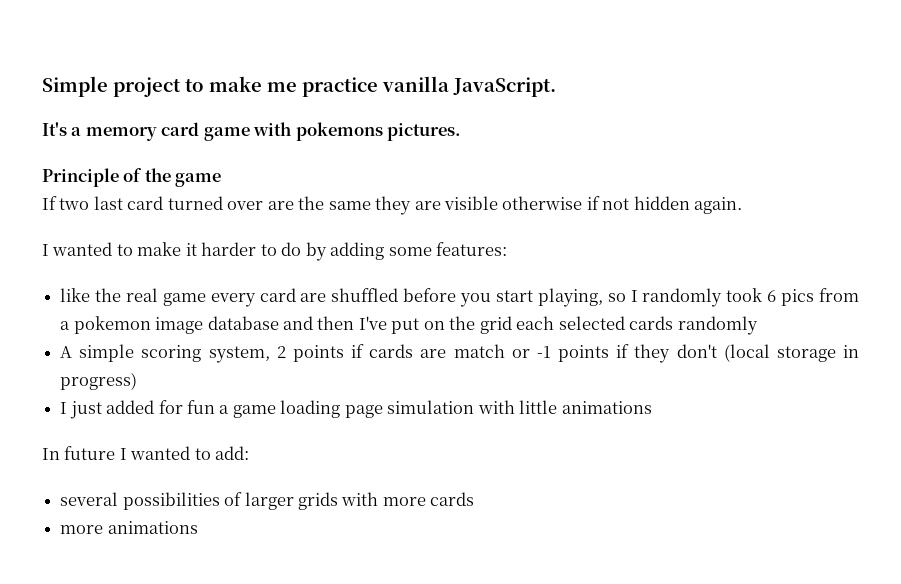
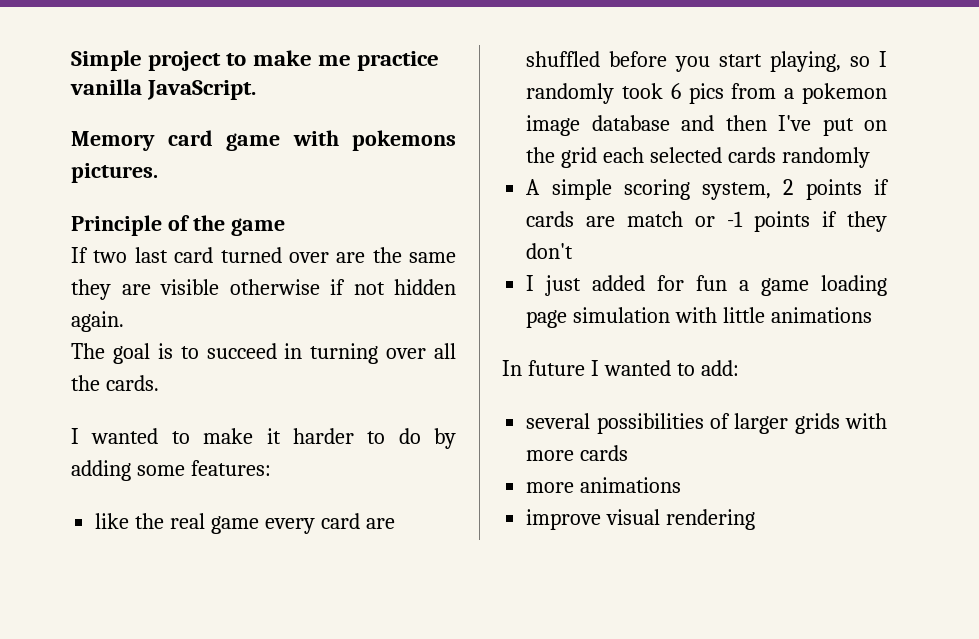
- It's a memory card game with pokemons pictures.
+ Memory card game with pokemons pictures.
+ The goal is to succeed in turning over all the cards.
- A simple scoring system, 2 points if cards are match or -1 points if they don't (local storage in progress)
+ A simple scoring system, 2 points if cards are match or -1 points if they don't
+ improve visual rendering

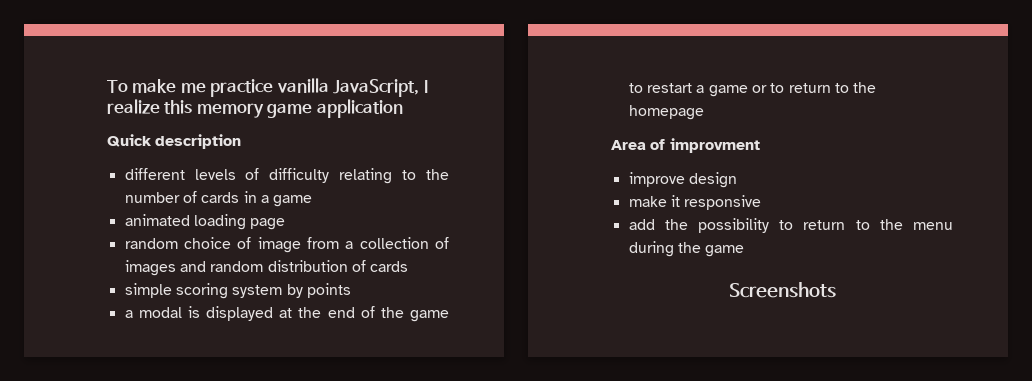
- Simple project to make me practice vanilla JavaScript.
- Memory card game with pokemons pictures.
- Principle of the game
- If two last card turned over are the same they are visible otherwise if not hidden again.
- The goal is to succeed in turning over all the cards.
- I wanted to make it harder to do by adding some features:
- like the real game every card are shuffled before you start playing, so I randomly took 6 pics from a pokemon image database and then I've put on the grid each selected cards randomly
- A simple scoring system, 2 points if cards are match or -1 points if they don't
- I just added for fun a game loading page simulation with little animations
- In future I wanted to add:
- several possibilities of larger grids with more cards
- more animations
- improve visual rendering
+ To make me practice vanilla JavaScript, I realize this memory game application
+ Quick description
+ different levels of difficulty relating to the number of cards in a game
+ animated loading page
+ random choice of image from a collection of images and random distribution of cards
+ simple scoring system by points
+ a modal is displayed at the end of the game to restart a game or to return to the homepage
+ Area of improvment
+ improve design
+ make it responsive
+ add the possibility to return to the menu during the game
+ Screenshots

